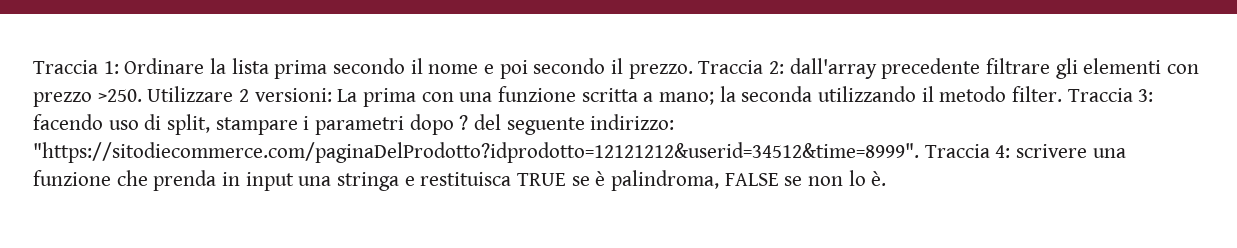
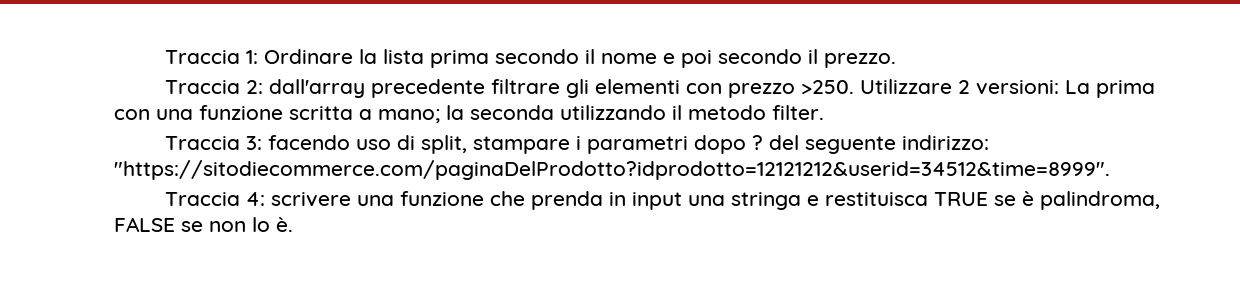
- Traccia 1: Ordinare la lista prima secondo il nome e poi secondo il prezzo. Traccia 2: dall'array precedente filtrare gli elementi con prezzo >250.
+ Traccia 1: Ordinare la lista prima secondo il nome e poi secondo il prezzo.
+ Traccia 2: dall'array precedente filtrare gli elementi con prezzo >250.
- Utilizzare 2 versioni: La prima con una funzione scritta a mano; la seconda utilizzando il metodo filter. Traccia 3: facendo uso di split, stampare i parametri dopo ? del seguente indirizzo: "https://sitodiecommerce.com/paginaDelProdotto?idprodotto=12121212&userid=34512&time=8999". Traccia 4: scrivere una funzione che prenda in input una stringa e restituisca TRUE se è palindroma, FALSE se non lo è.
+ Utilizzare 2 versioni: La prima con una funzione scritta a mano; la seconda utilizzando il metodo filter.
+ Traccia 3: facendo uso di split, stampare i parametri dopo ? del seguente indirizzo: "https://sitodiecommerce.com/paginaDelProdotto?idprodotto=12121212&userid=34512&time=8999".
+ Traccia 4: scrivere una funzione che prenda in input una stringa e restituisca TRUE se è palindroma, FALSE se non lo è.

